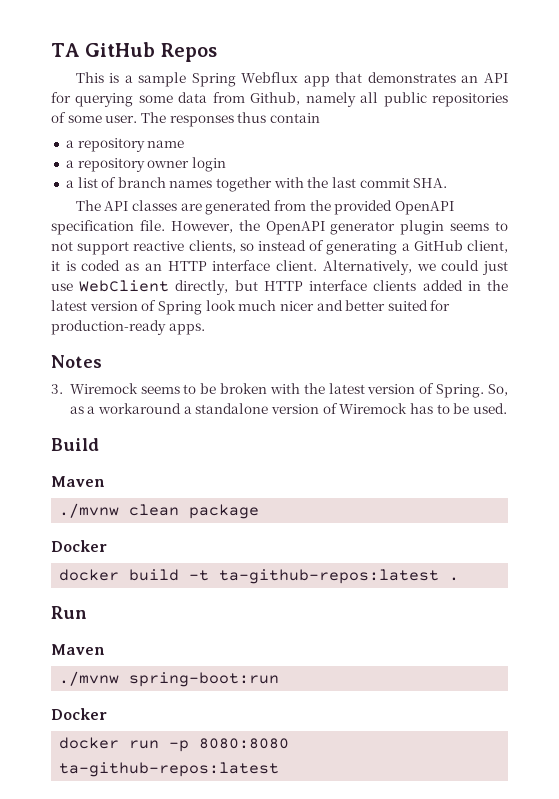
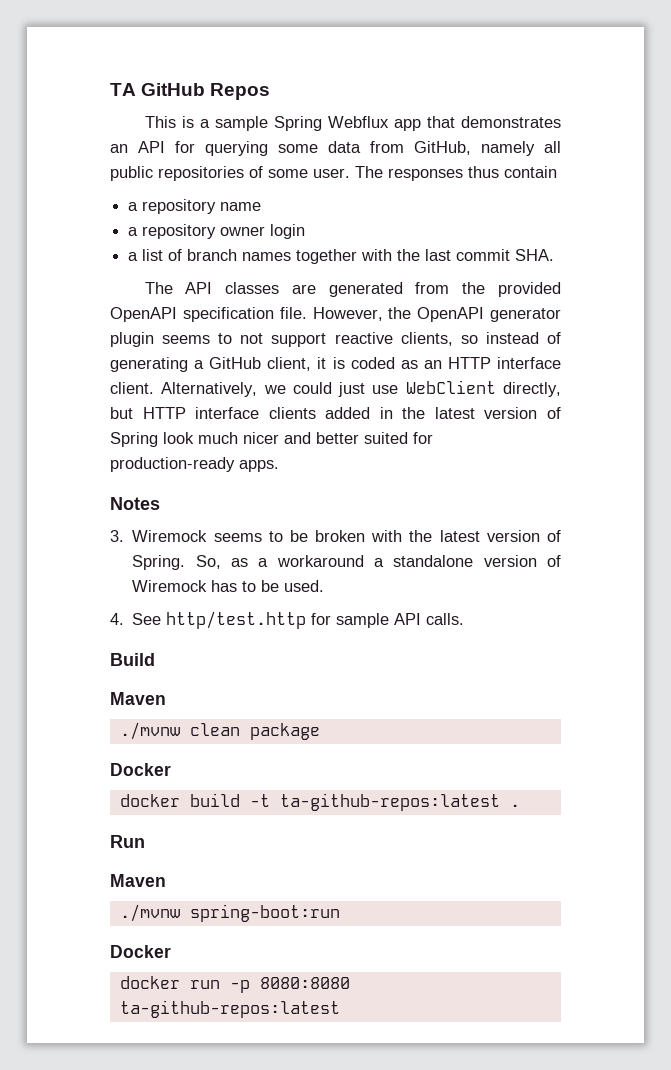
- This is a sample Spring Webflux app that demonstrates an API for querying some data from Github, namely all public repositories of some user.
+ This is a sample Spring Webflux app that demonstrates an API for querying some data from GitHub, namely all public repositories of some user.
+ 4. See http/test.http for sample API calls.

